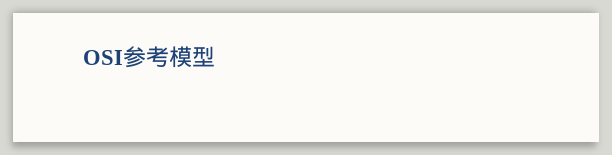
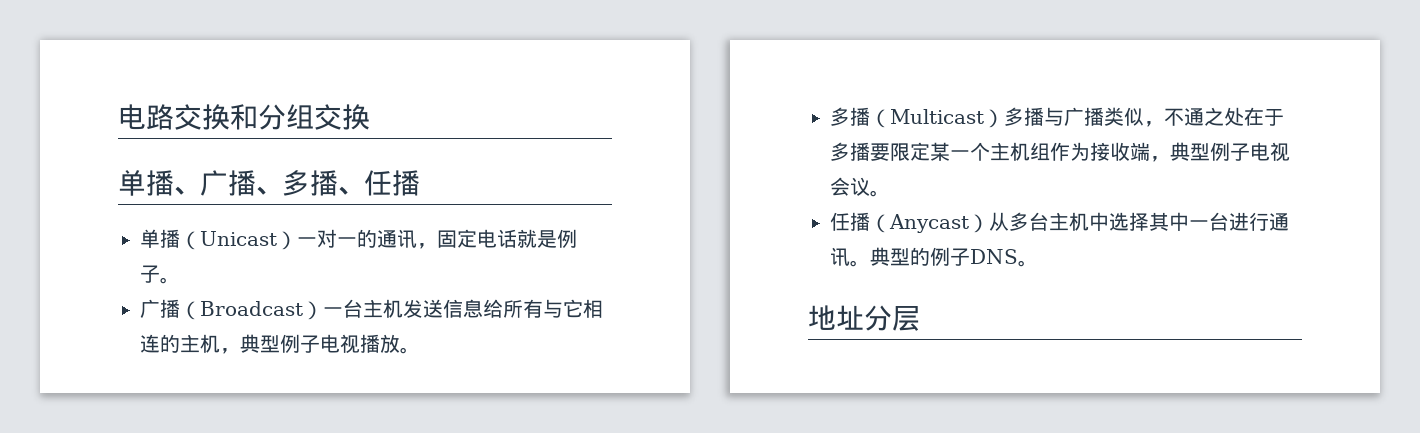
- OSI参考模型
+ 电路交换和分组交换
+ 单播、广播、多播、任播
+ 单播（Unicast）一对一的通讯，固定电话就是例子。
+ 广播（Broadcast）一台主机发送信息给所有与它相连的主机，典型例子电视播放。
+ 多播（Multicast）多播与广播类似，不通之处在于多播要限定某一个主机组作为接收端，典型例子电视会议。
+ 任播（Anycast）从多台主机中选择其中一台进行通讯。典型的例子DNS。
+ 地址分层

